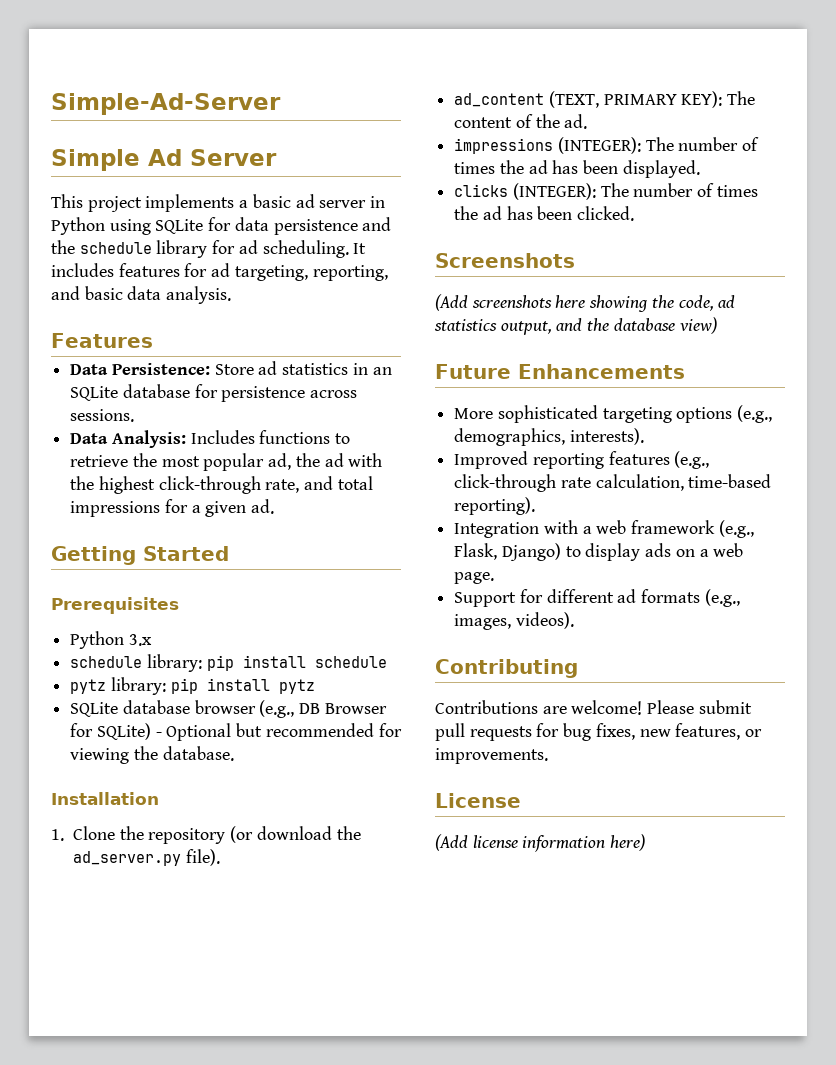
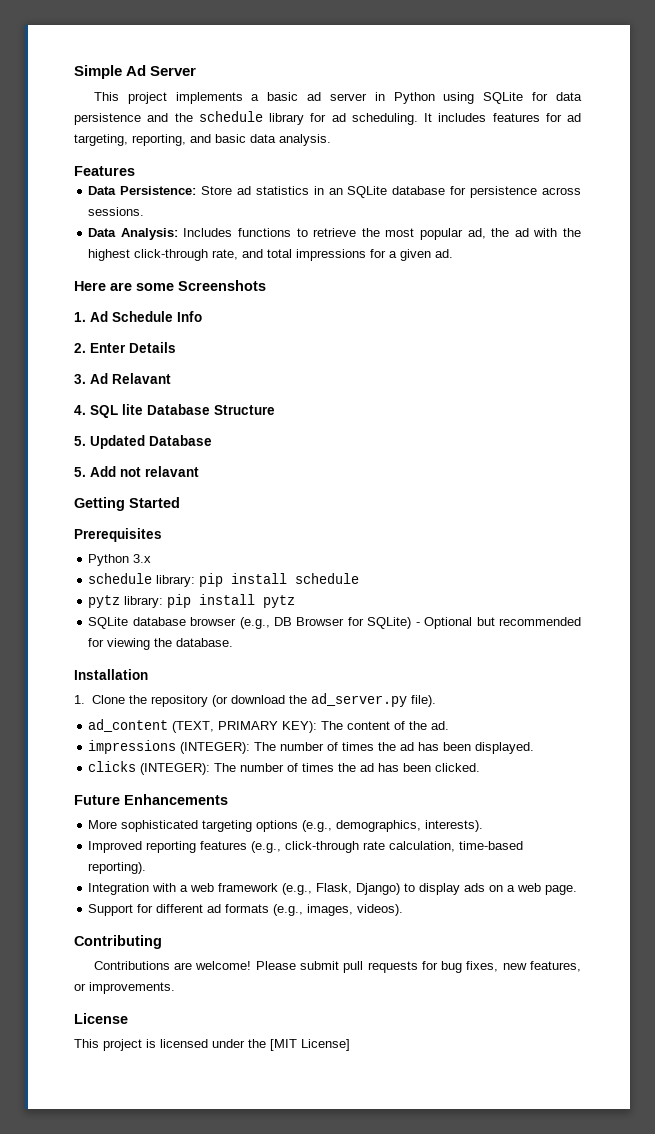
- Simple-Ad-Server
+ Here are some Screenshots
+ 1. Ad Schedule Info
+ 2. Enter Details
+ 3. Ad Relavant
+ 4. SQL lite Database Structure
+ 5. Updated Database
+ 5. Add not relavant
- Screenshots
- (Add screenshots here showing the code, ad statistics output, and the database view)
- (Add license information here)
+ This project is licensed under the [MIT License]

